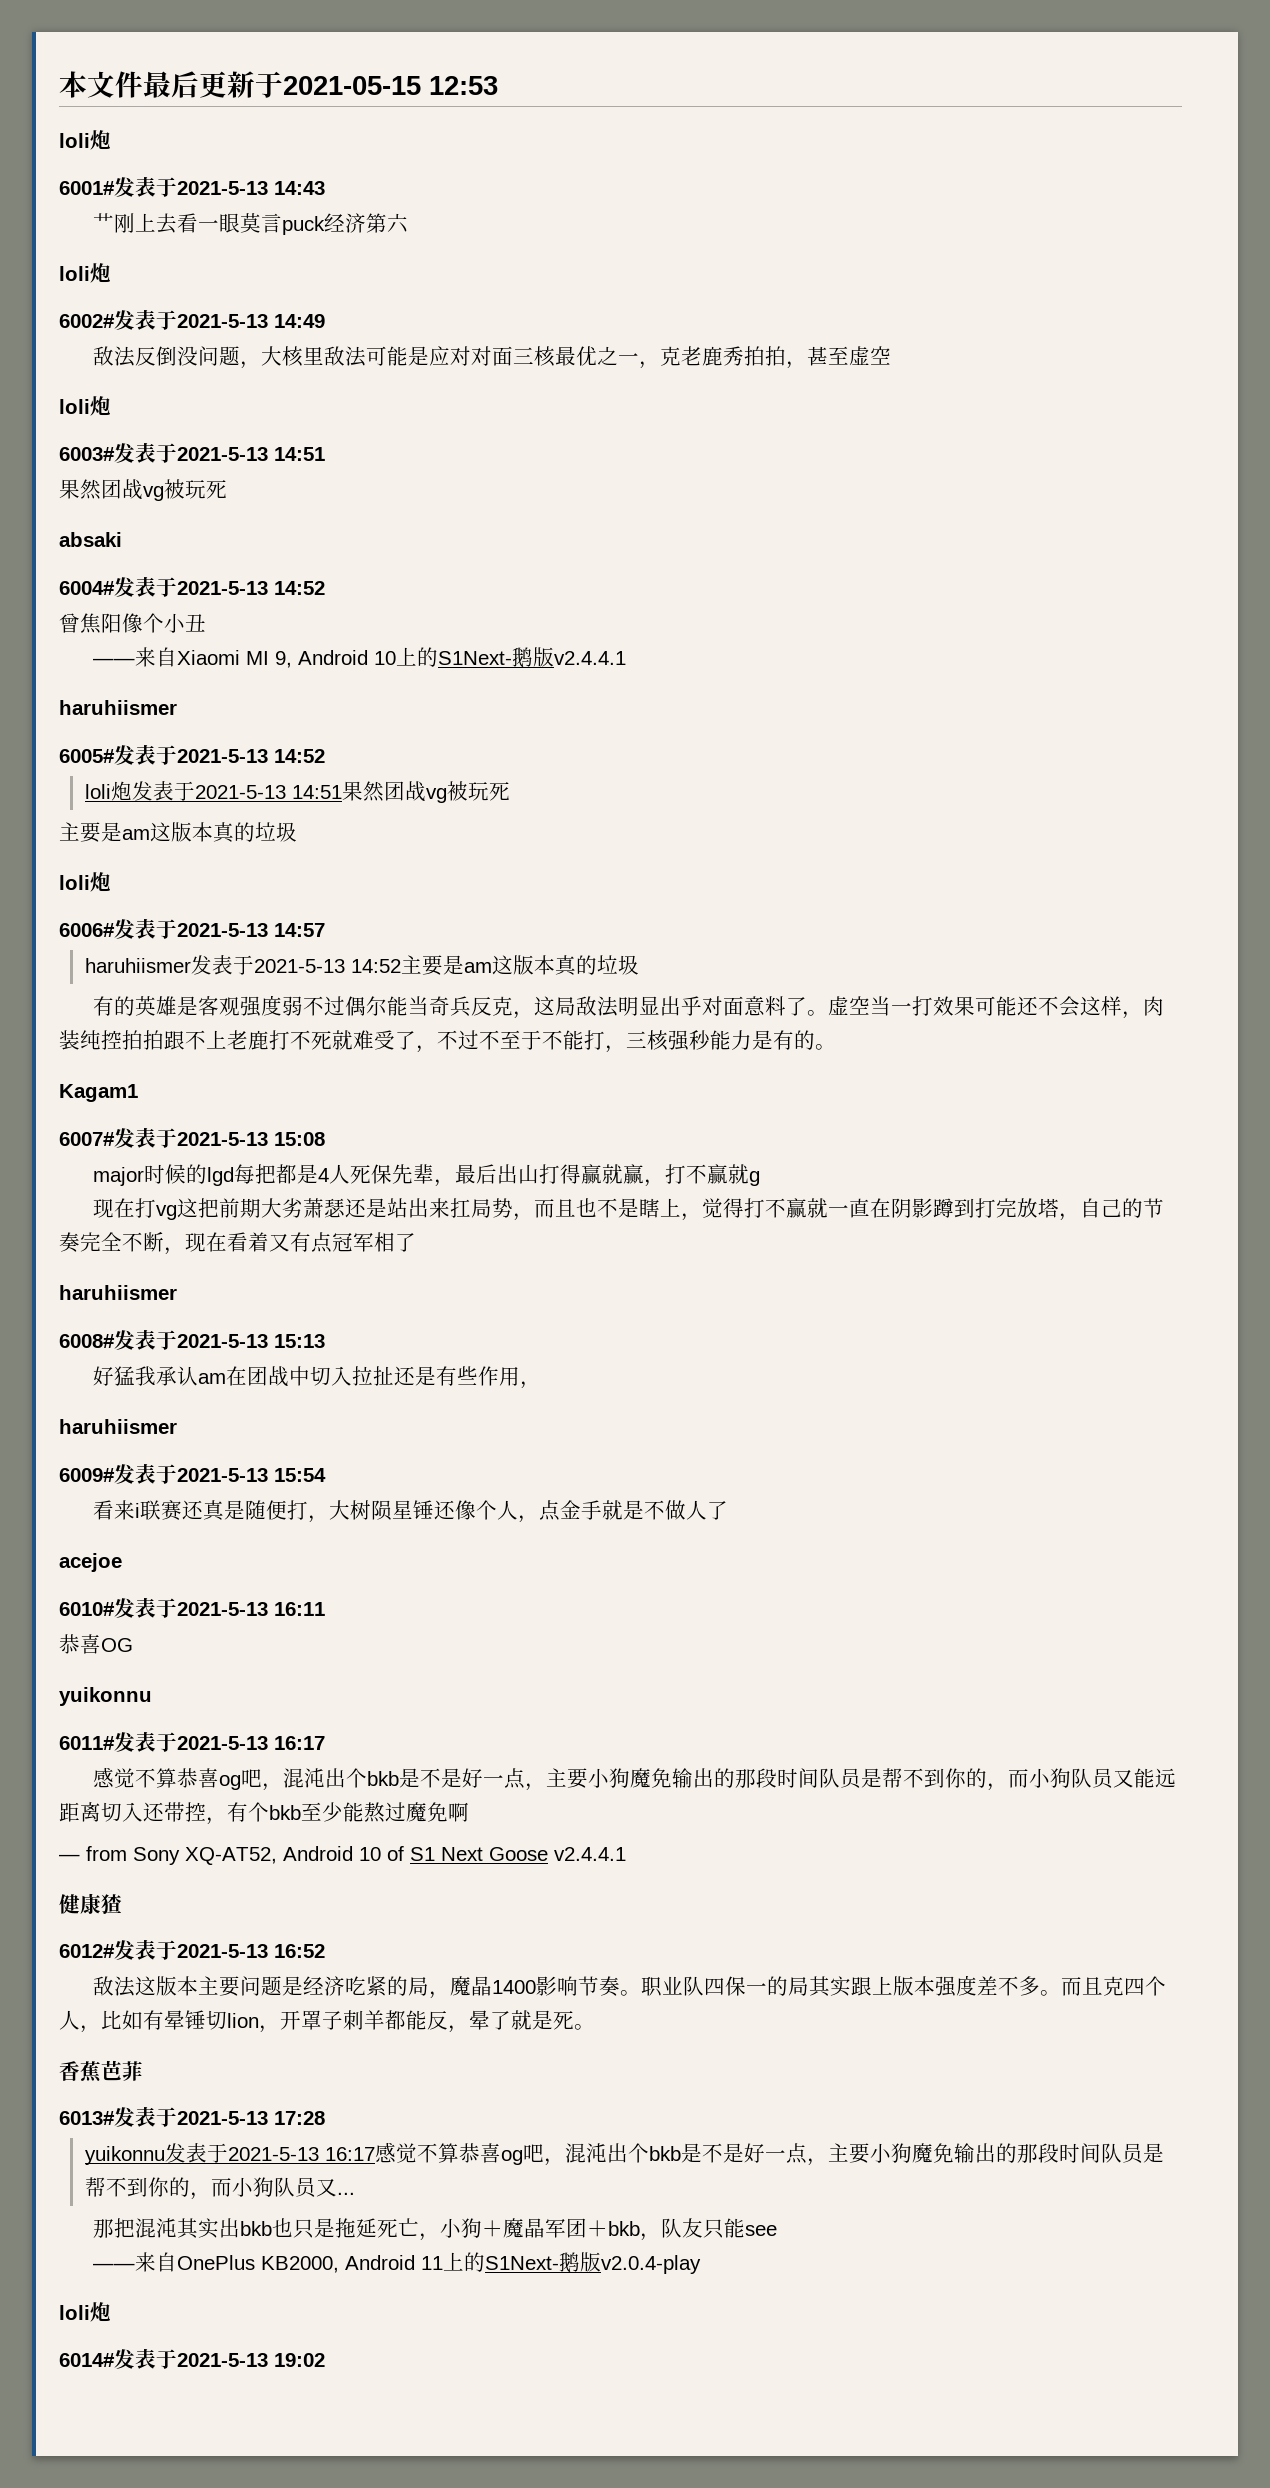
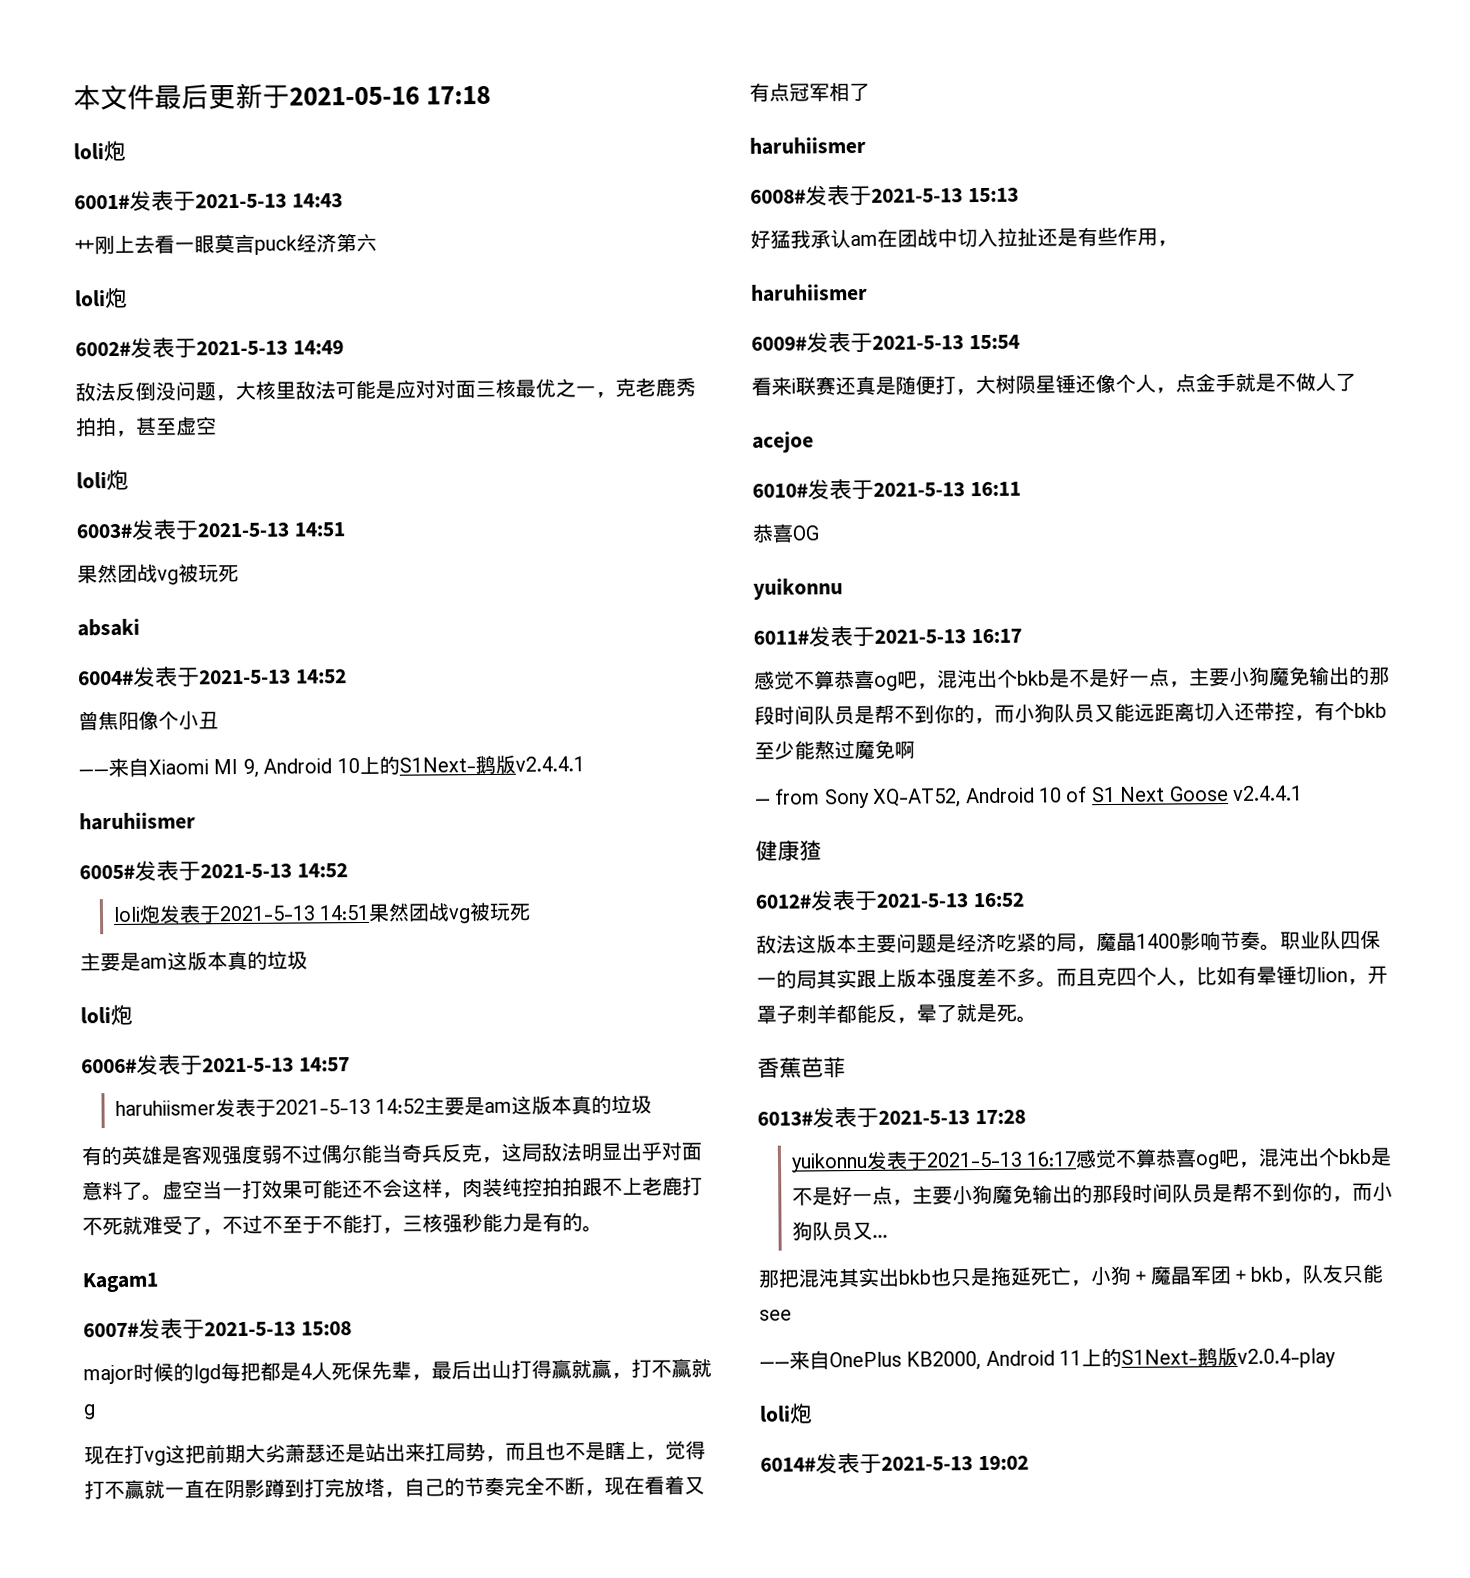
- 本文件最后更新于2021-05-15 12:53
+ 本文件最后更新于2021-05-16 17:18

